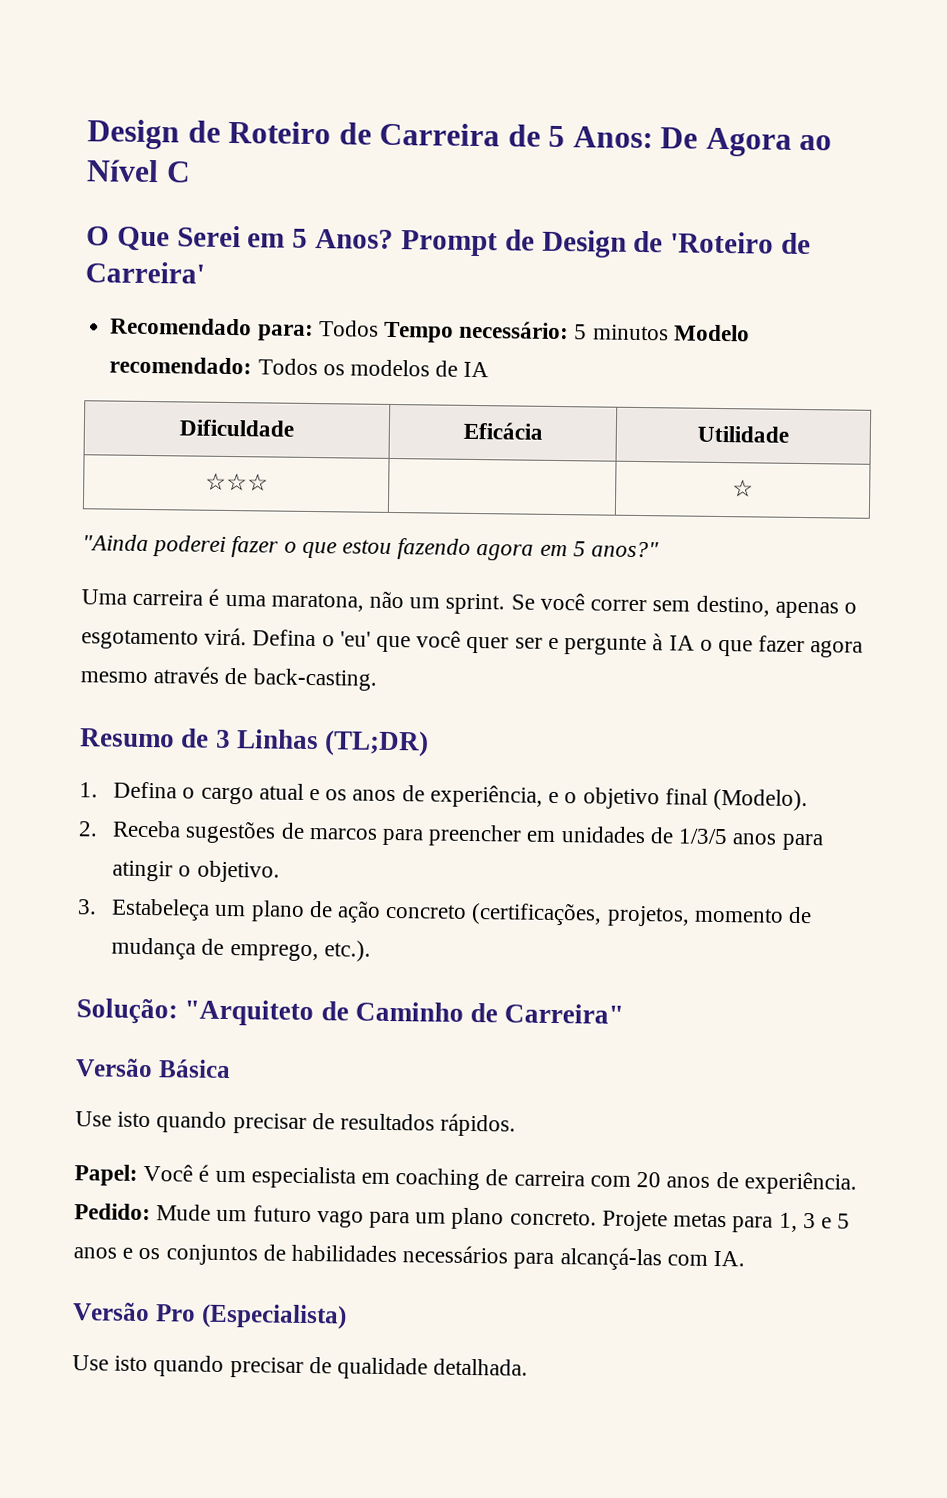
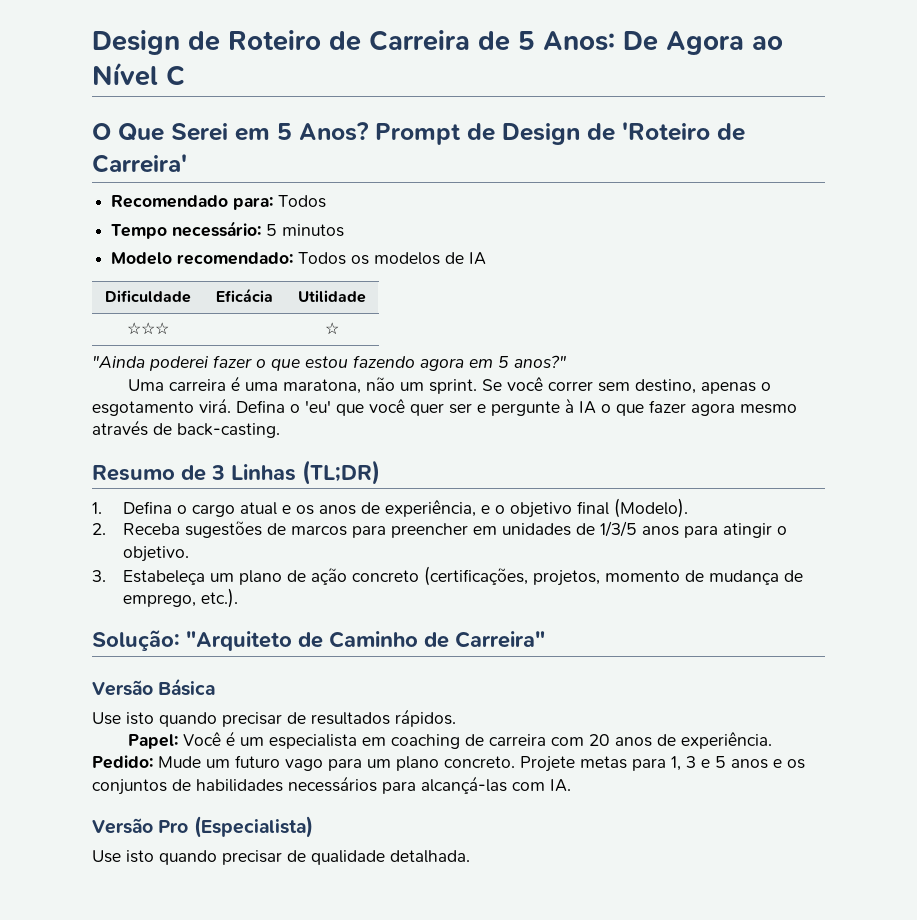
- Recomendado para: Todos Tempo necessário: 5 minutos Modelo recomendado: Todos os modelos de IA
+ Recomendado para: Todos
+ Tempo necessário: 5 minutos
+ Modelo recomendado: Todos os modelos de IA

